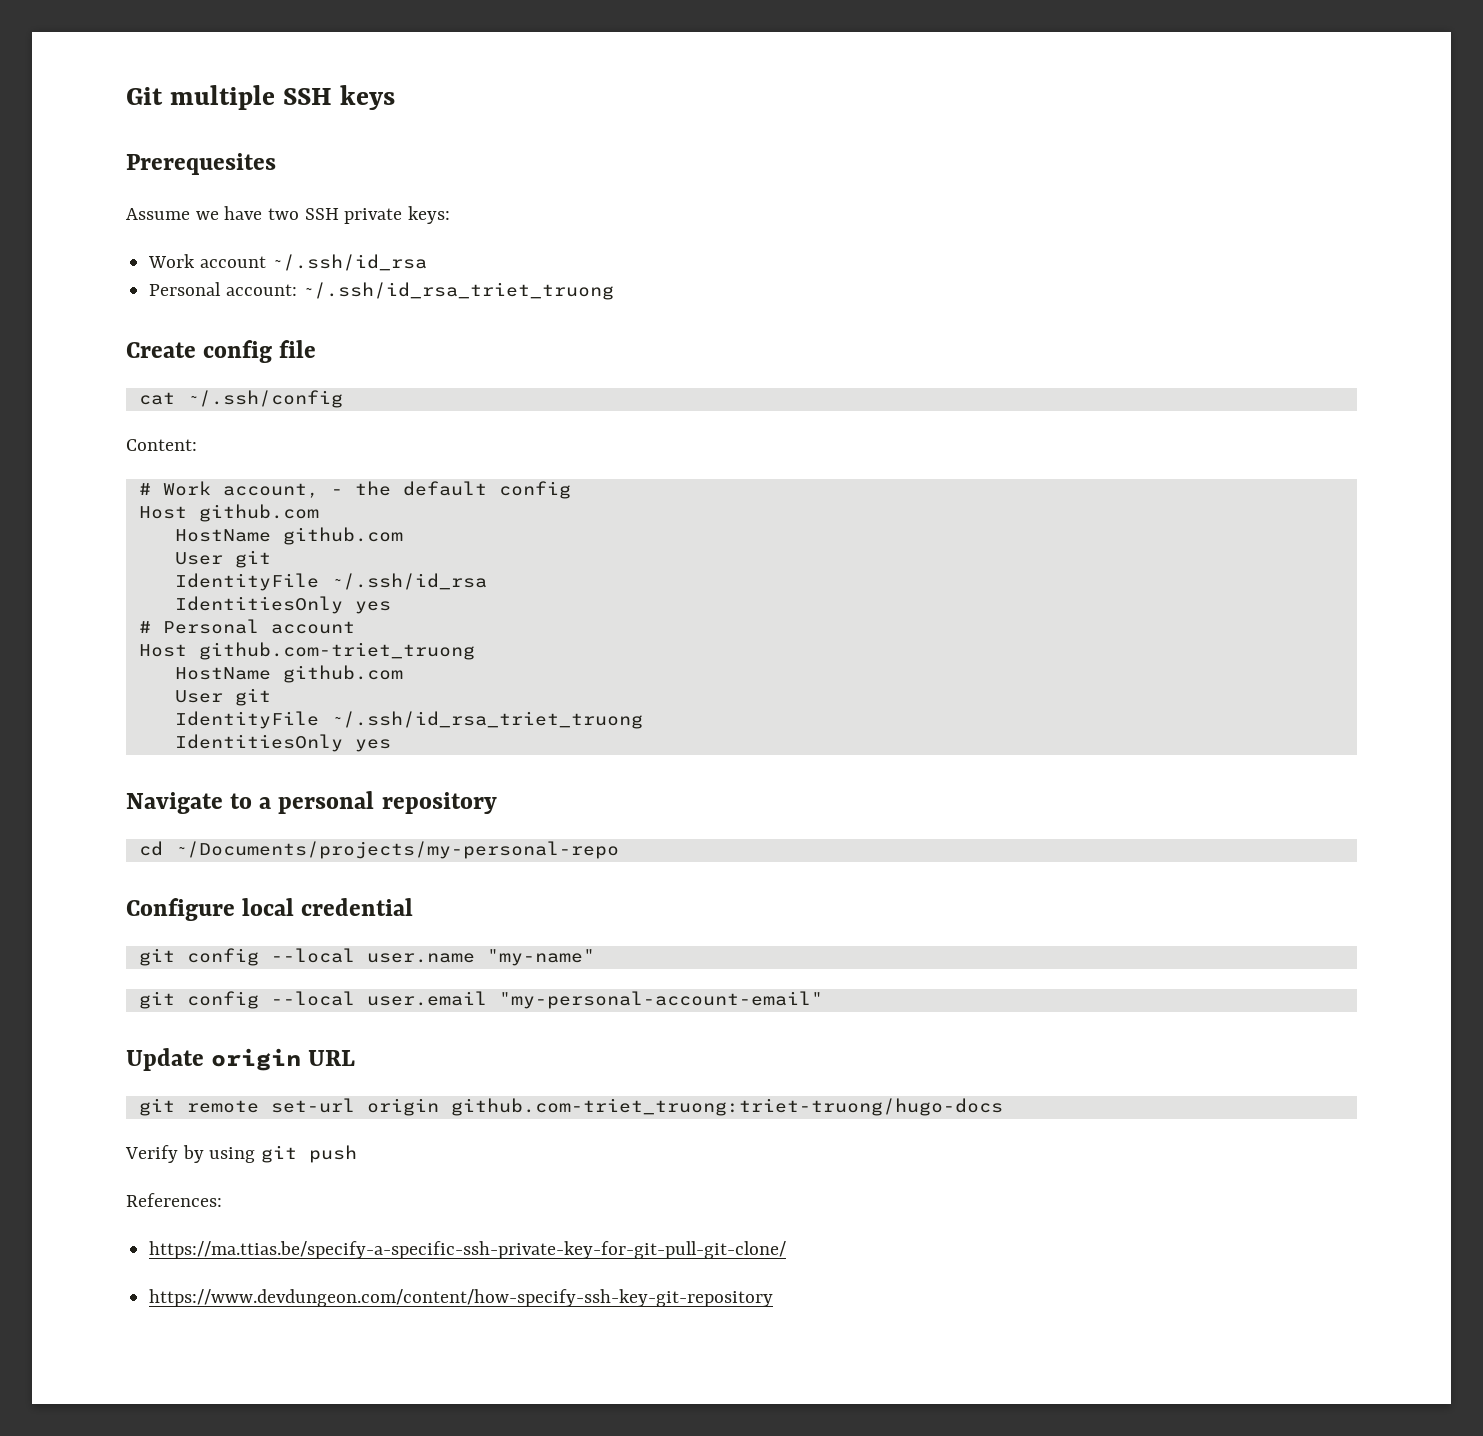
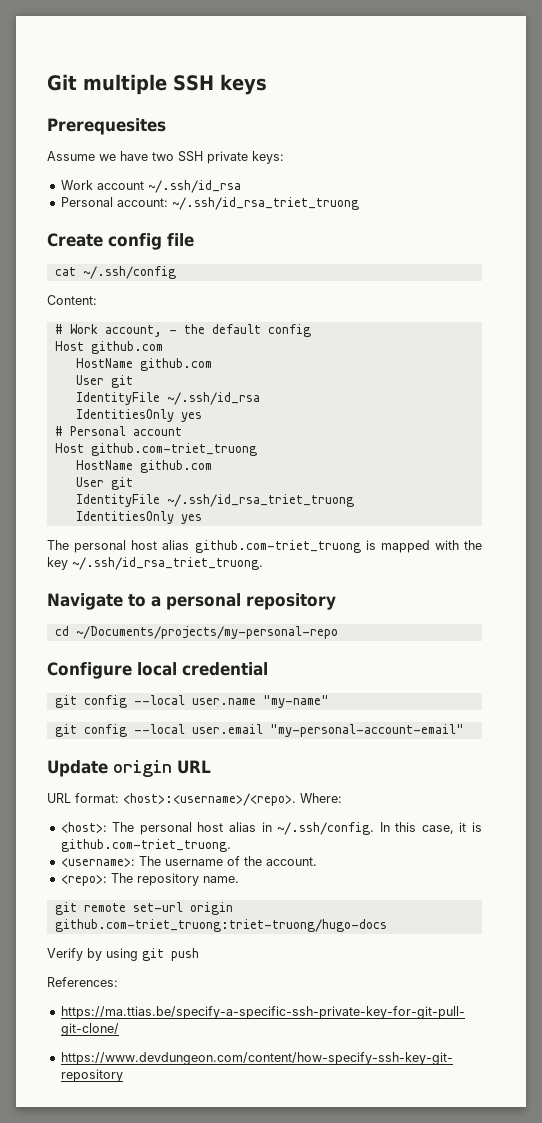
+ The personal host alias github.com-triet_truong is mapped with the key ~/.ssh/id_rsa_triet_truong.
+ URL format: <host>:<username>/<repo>. Where:
+ <host>: The personal host alias in ~/.ssh/config. In this case, it is github.com-triet_truong.
+ <username>: The username of the account.
+ <repo>: The repository name.

